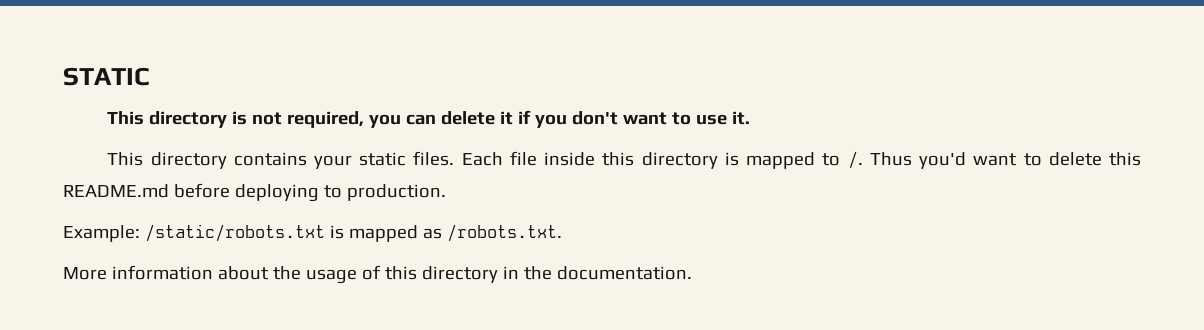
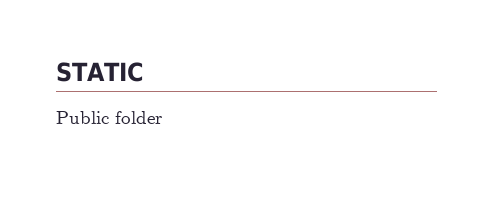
- This directory is not required, you can delete it if you don't want to use it.
- This directory contains your static files. Each file inside this directory is mapped to /. Thus you'd want to delete this README.md before deploying to production.
- Example: /static/robots.txt is mapped as /robots.txt.
- More information about the usage of this directory in the documentation.
+ Public folder

